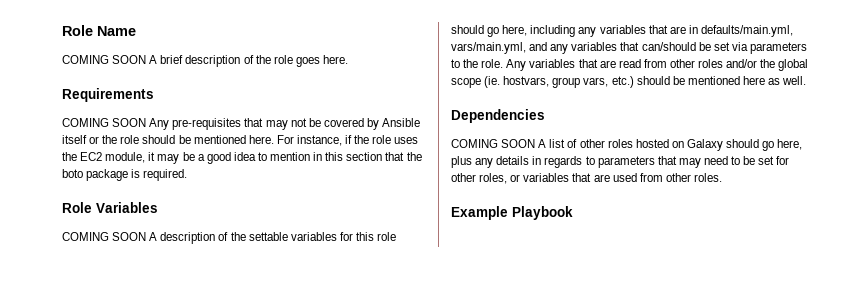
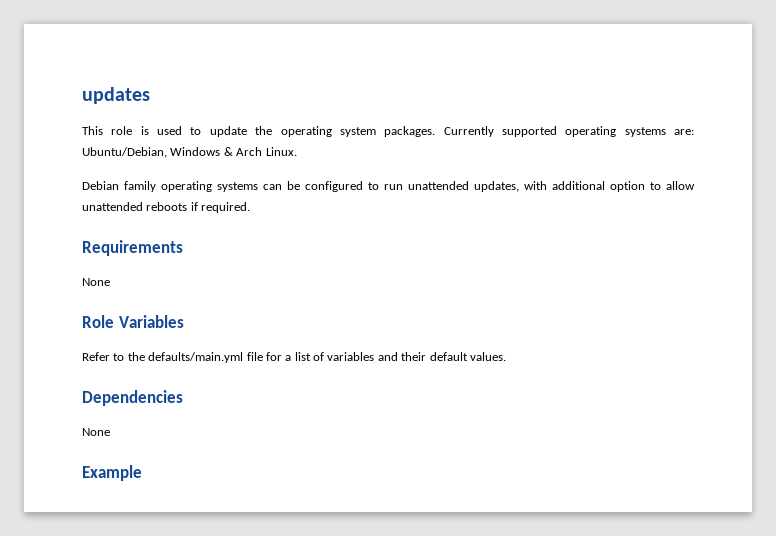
- Role Name
- COMING SOON A brief description of the role goes here.
+ updates
+ This role is used to update the operating system packages. Currently supported operating systems are: Ubuntu/Debian, Windows & Arch Linux.
+ Debian family operating systems can be configured to run unattended updates, with additional option to allow unattended reboots if required.
  Requirements
- COMING SOON Any pre-requisites that may not be covered by Ansible itself or the role should be mentioned here. For instance, if the role uses the EC2 module, it may be a good idea to mention in this section that the boto package is required.
+ None
  Role Variables
- COMING SOON A description of the settable variables for this role should go here, including any variables that are in defaults/main.yml, vars/main.yml, and any variables that can/should be set via parameters to the role. Any variables that are read from other roles and/or the global scope (ie. hostvars, group vars, etc.) should be mentioned here as well.
+ Refer to the defaults/main.yml file for a list of variables and their default values.
  Dependencies
- COMING SOON A list of other roles hosted on Galaxy should go here, plus any details in regards to parameters that may need to be set for other roles, or variables that are used from other roles.
+ None
- Example Playbook
+ Example

